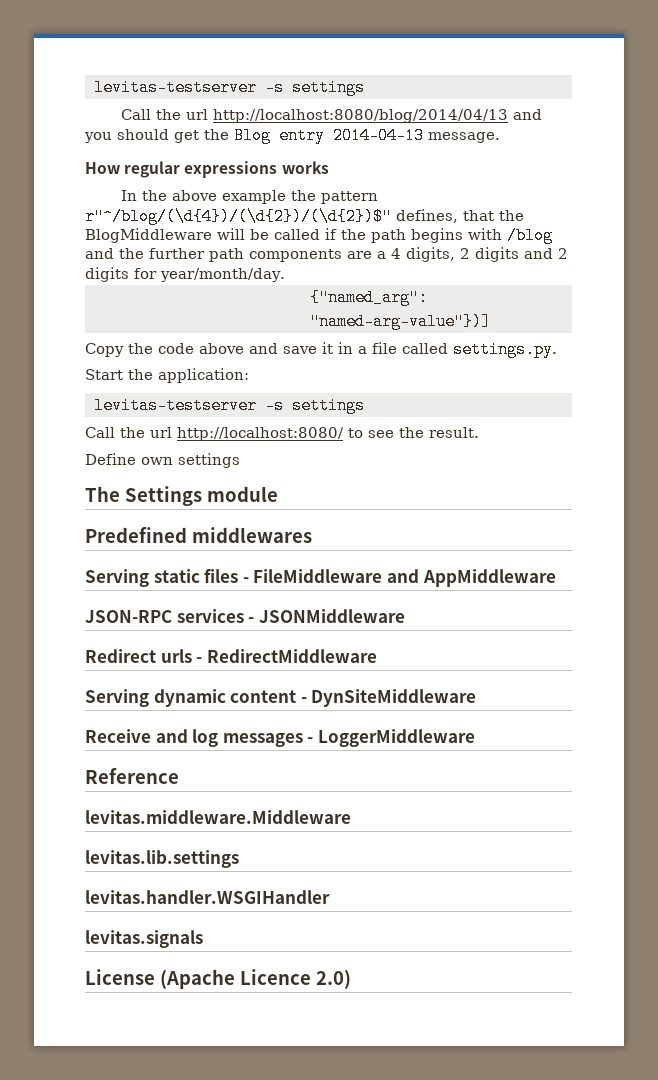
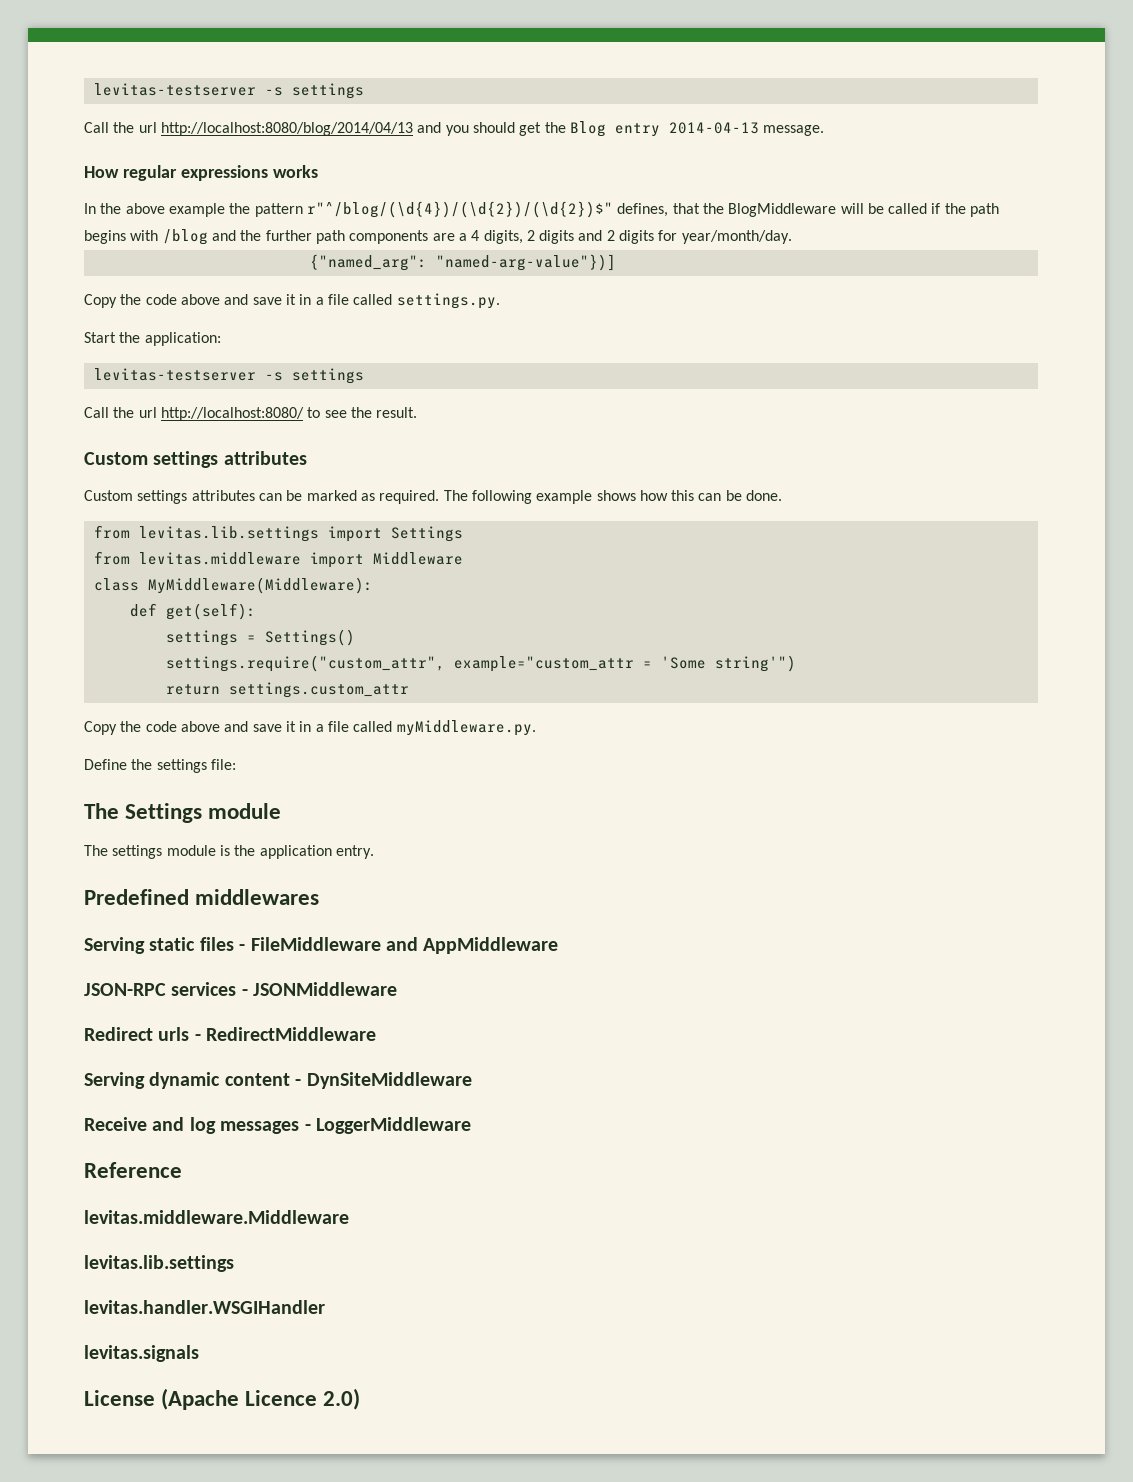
  Call the url http://localhost:8080/ to see the result.
+ Custom settings attributes
+ Custom settings attributes can be marked as required. The following example shows how this can be done.
+ from levitas.lib.settings import Settings
+ from levitas.middleware import Middleware
+ class MyMiddleware(Middleware):
+ def get(self):
+ settings = Settings()
+ settings.require("custom_attr", example="custom_attr = 'Some string'")
+ return settings.custom_attr
+ Copy the code above and save it in a file called myMiddleware.py.
- Define own settings
+ Define the settings file:
+ The settings module is the application entry.

